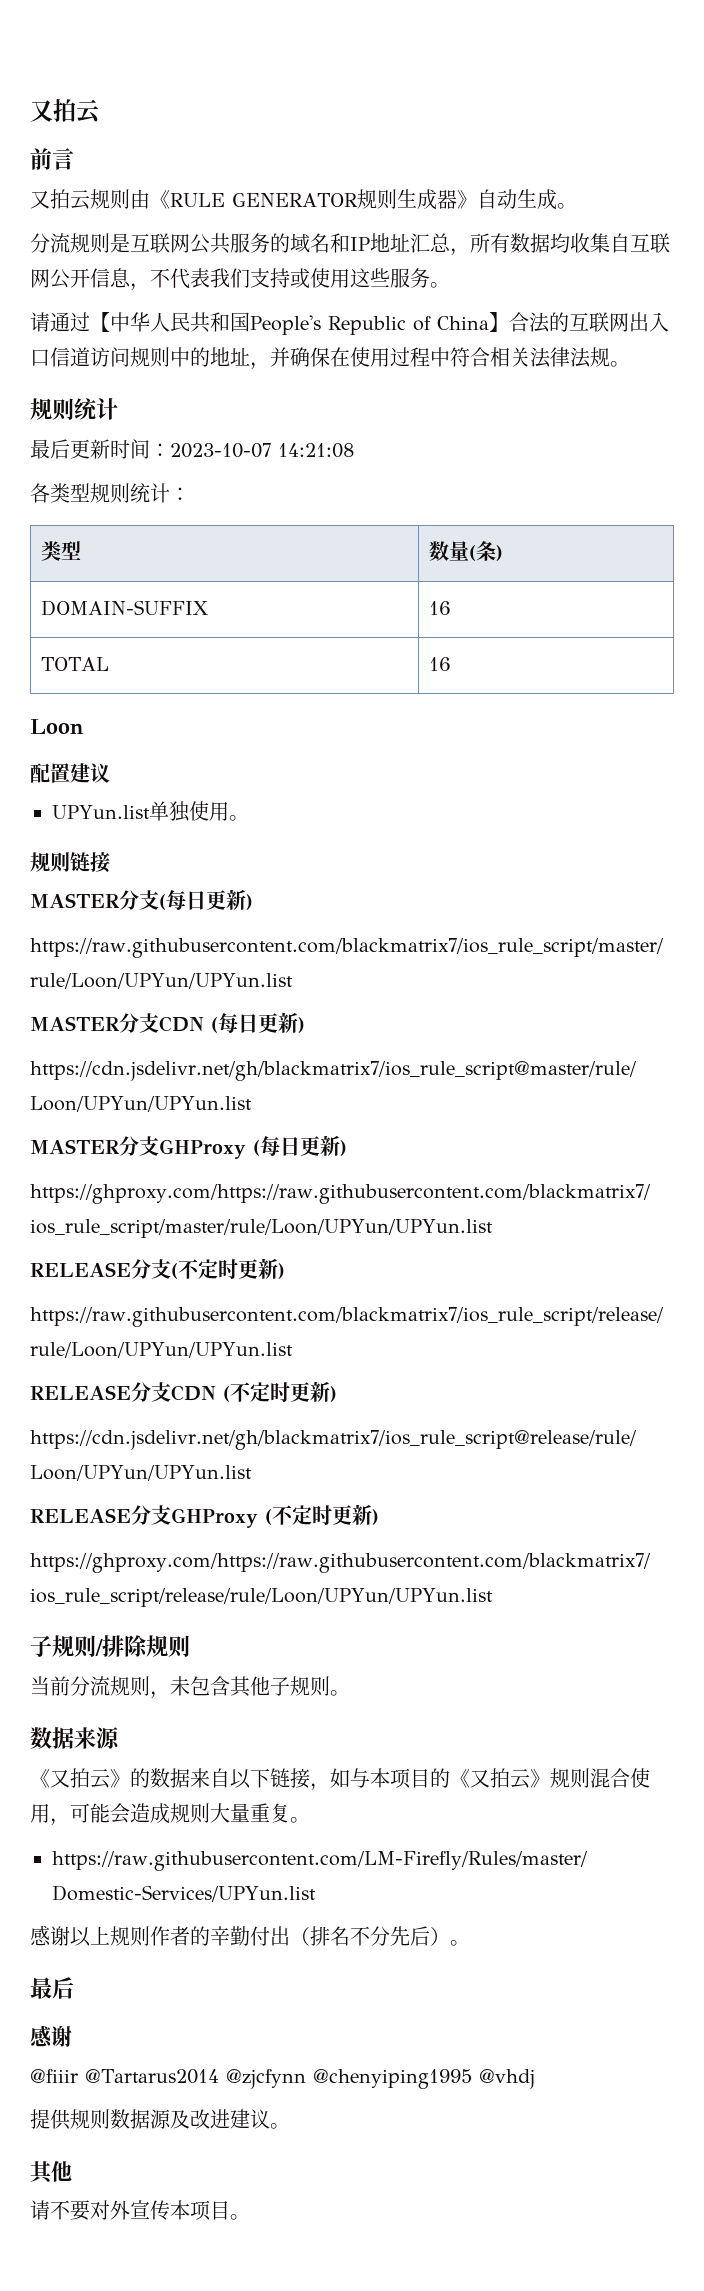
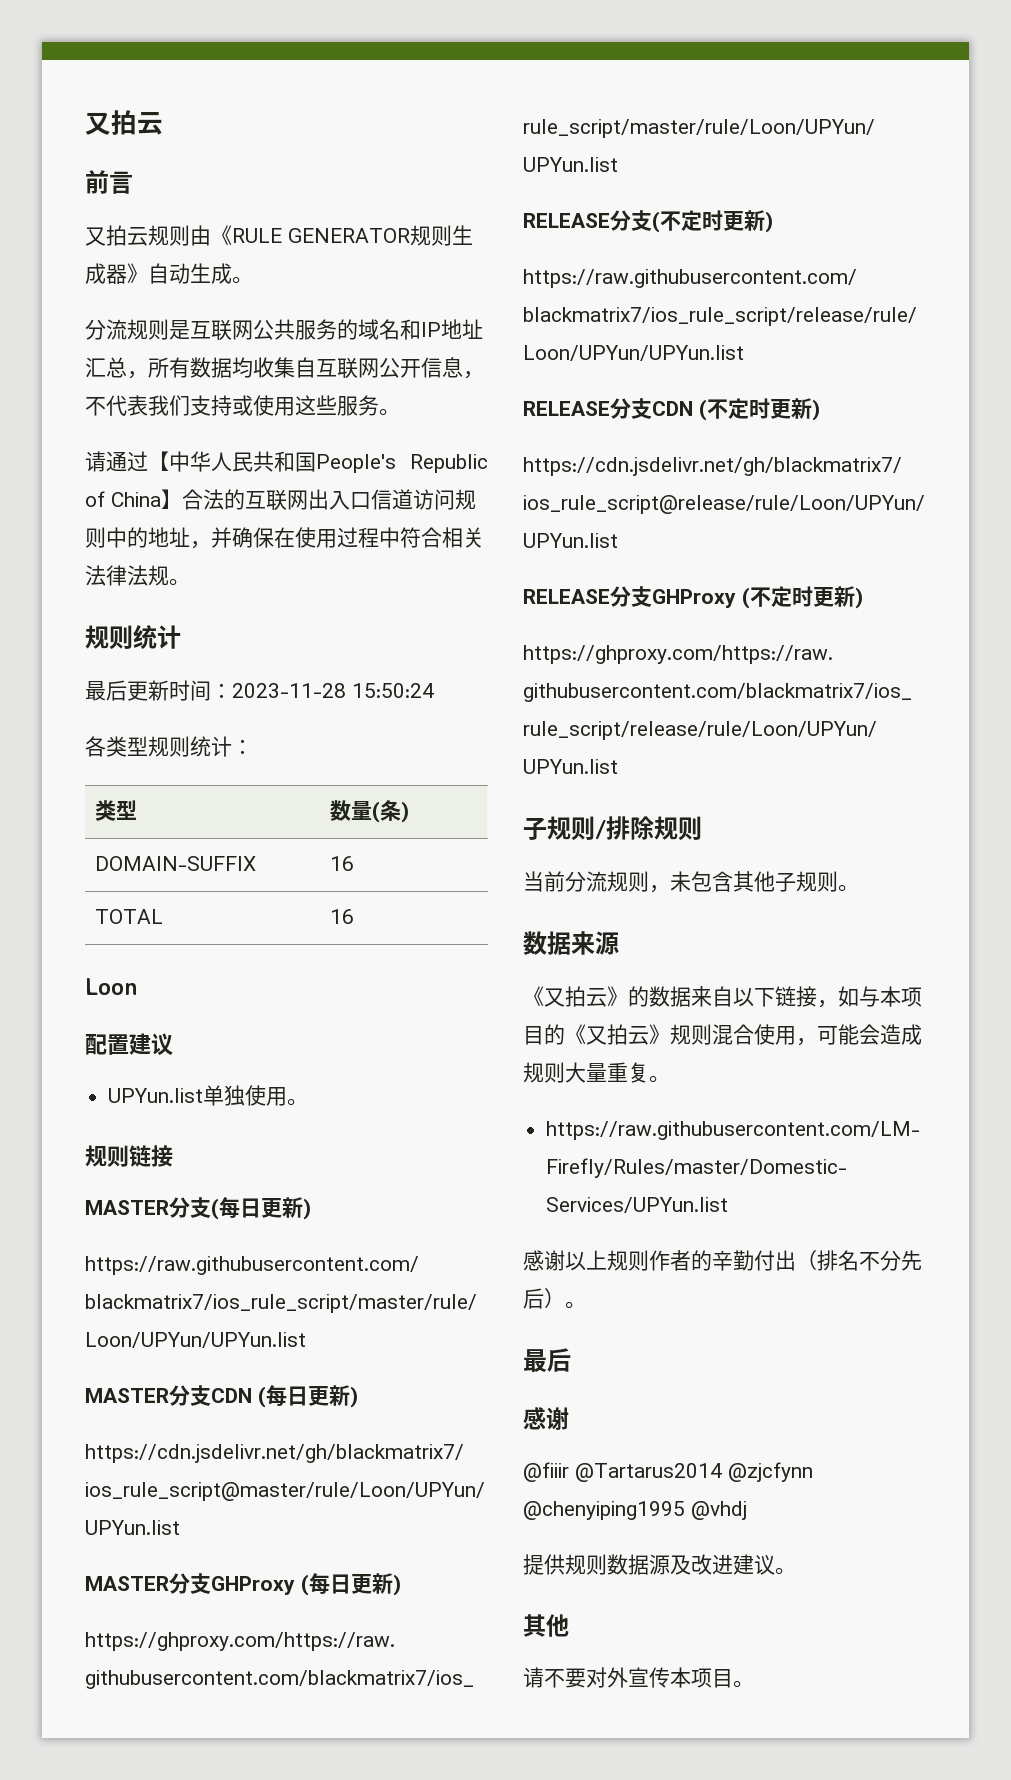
- 最后更新时间：2023-10-07 14:21:08
+ 最后更新时间：2023-11-28 15:50:24

